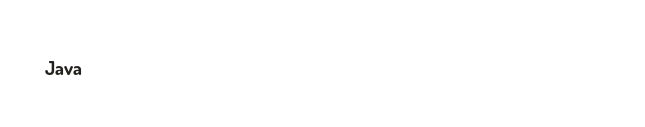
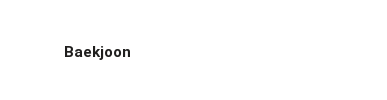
- Java
+ Baekjoon

